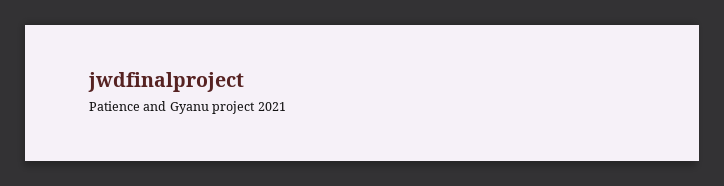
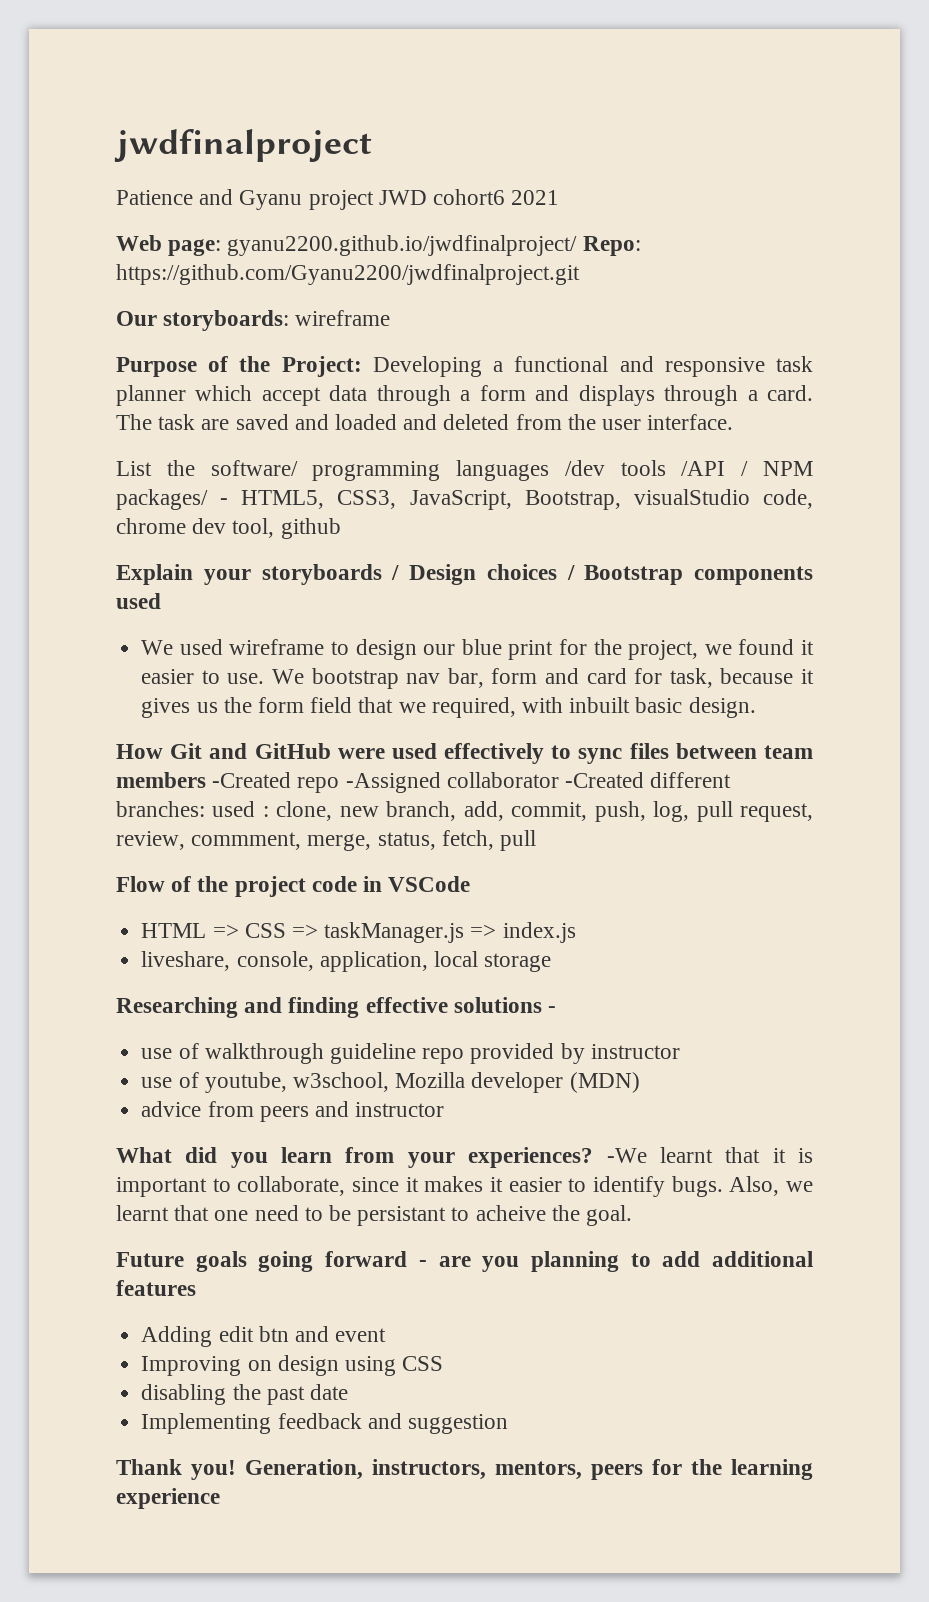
- Patience and Gyanu project 2021
+ Patience and Gyanu project JWD cohort6 2021
+ Web page: gyanu2200.github.io/jwdfinalproject/ Repo: https://github.com/Gyanu2200/jwdfinalproject.git
+ Our storyboards: wireframe
+ Purpose of the Project: Developing a functional and responsive task planner which accept data through a form and displays through a card. The task are saved and loaded and deleted from the user interface.
+ List the software/ programming languages /dev tools /API / NPM packages/ - HTML5, CSS3, JavaScript, Bootstrap, visualStudio code, chrome dev tool, github
+ Explain your storyboards / Design choices / Bootstrap components used
+ We used wireframe to design our blue print for the project, we found it easier to use. We bootstrap nav bar, form and card for task, because it gives us the form field that we required, with inbuilt basic design.
+ How Git and GitHub were used effectively to sync files between team members -Created repo -Assigned collaborator -Created different branches: used : clone, new branch, add, commit, push, log, pull request, review, commment, merge, status, fetch, pull
+ Flow of the project code in VSCode
+ HTML => CSS => taskManager.js => index.js
+ liveshare, console, application, local storage
+ Researching and finding effective solutions -
+ use of walkthrough guideline repo provided by instructor
+ use of youtube, w3school, Mozilla developer (MDN)
+ advice from peers and instructor
+ What did you learn from your experiences? -We learnt that it is important to collaborate, since it makes it easier to identify bugs. Also, we learnt that one need to be persistant to acheive the goal.
+ Future goals going forward - are you planning to add additional features
+ Adding edit btn and event
+ Improving on design using CSS
+ disabling the past date
+ Implementing feedback and suggestion
+ Thank you! Generation, instructors, mentors, peers for the learning experience

